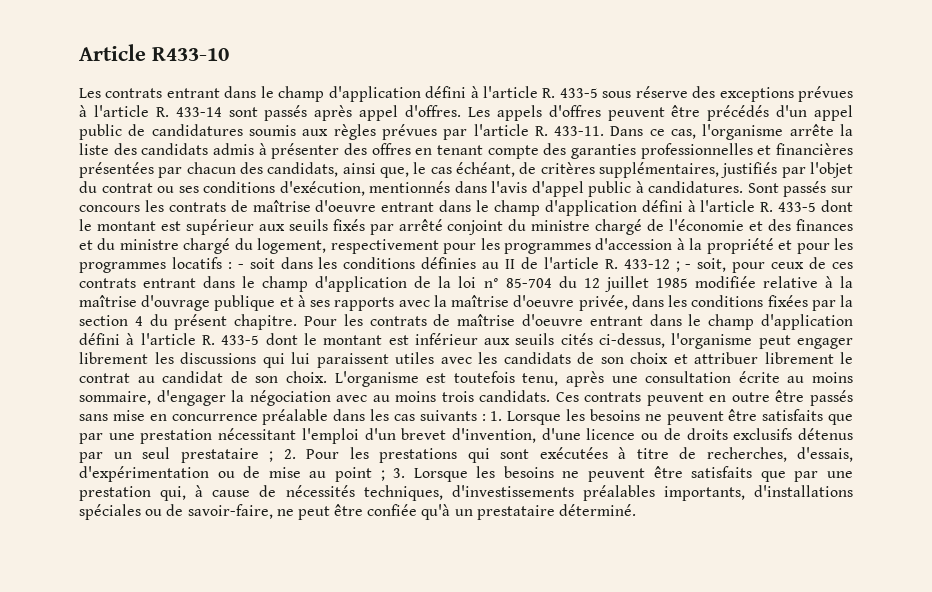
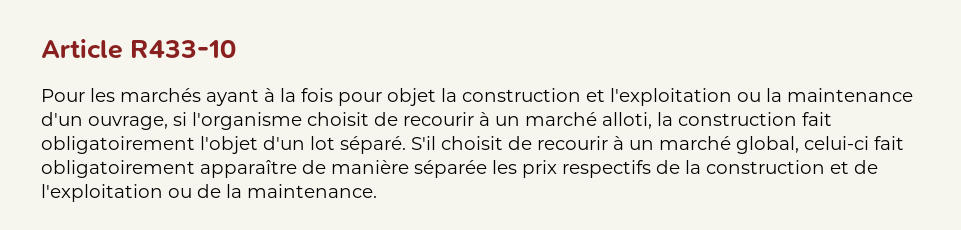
- Les contrats entrant dans le champ d'application défini à l'article R. 433-5 sous réserve des exceptions prévues à l'article R. 433-14 sont passés après appel d'offres. Les appels d'offres peuvent être précédés d'un appel public de candidatures soumis aux règles prévues par l'article R. 433-11. Dans ce cas, l'organisme arrête la liste des candidats admis à présenter des offres en tenant compte des garanties professionnelles et financières présentées par chacun des candidats, ainsi que, le cas échéant, de critères supplémentaires, justifiés par l'objet du contrat ou ses conditions d'exécution, mentionnés dans l'avis d'appel public à candidatures. Sont passés sur concours les contrats de maîtrise d'oeuvre entrant dans le champ d'application défini à l'article R. 433-5 dont le montant est supérieur aux seuils fixés par arrêté conjoint du ministre chargé de l'économie et des finances et du ministre chargé du logement, respectivement pour les programmes d'accession à la propriété et pour les programmes locatifs : - soit dans les conditions définies au II de l'article R. 433-12 ; - soit, pour ceux de ces contrats entrant dans le champ d'application de la loi n° 85-704 du 12 juillet 1985 modifiée relative à la maîtrise d'ouvrage publique et à ses rapports avec la maîtrise d'oeuvre privée, dans les conditions fixées par la section 4 du présent chapitre. Pour les contrats de maîtrise d'oeuvre entrant dans le champ d'application défini à l'article R. 433-5 dont le montant est inférieur aux seuils cités ci-dessus, l'organisme peut engager librement les discussions qui lui paraissent utiles avec les candidats de son choix et attribuer librement le contrat au candidat de son choix. L'organisme est toutefois tenu, après une consultation écrite au moins sommaire, d'engager la négociation avec au moins trois candidats. Ces contrats peuvent en outre être passés sans mise en concurrence préalable dans les cas suivants : 1. Lorsque les besoins ne peuvent être satisfaits que par une prestation nécessitant l'emploi d'un brevet d'invention, d'une licence ou de droits exclusifs détenus par un seul prestataire ; 2. Pour les prestations qui sont exécutées à titre de recherches, d'essais, d'expérimentation ou de mise au point ; 3. Lorsque les besoins ne peuvent être satisfaits que par une prestation qui, à cause de nécessités techniques, d'investissements préalables importants, d'installations spéciales ou de savoir-faire, ne peut être confiée qu'à un prestataire déterminé.
+ Pour les marchés ayant à la fois pour objet la construction et l'exploitation ou la maintenance d'un ouvrage, si l'organisme choisit de recourir à un marché alloti, la construction fait obligatoirement l'objet d'un lot séparé. S'il choisit de recourir à un marché global, celui-ci fait obligatoirement apparaître de manière séparée les prix respectifs de la construction et de l'exploitation ou de la maintenance.

